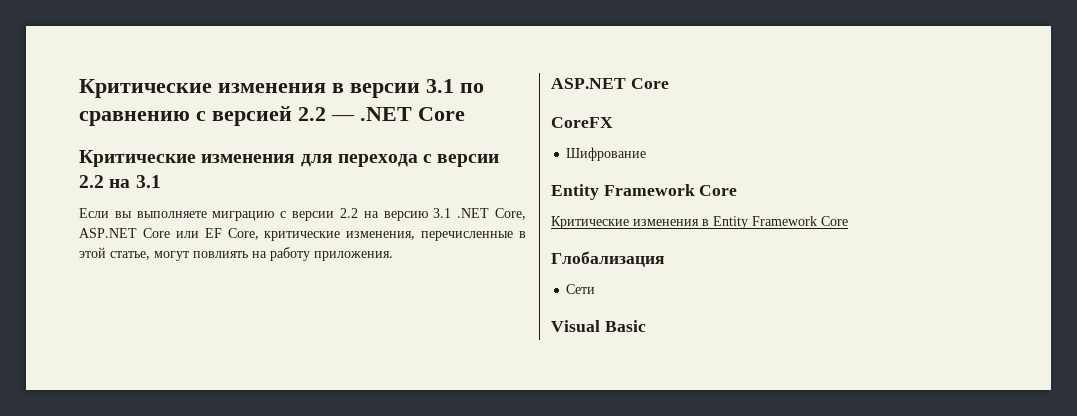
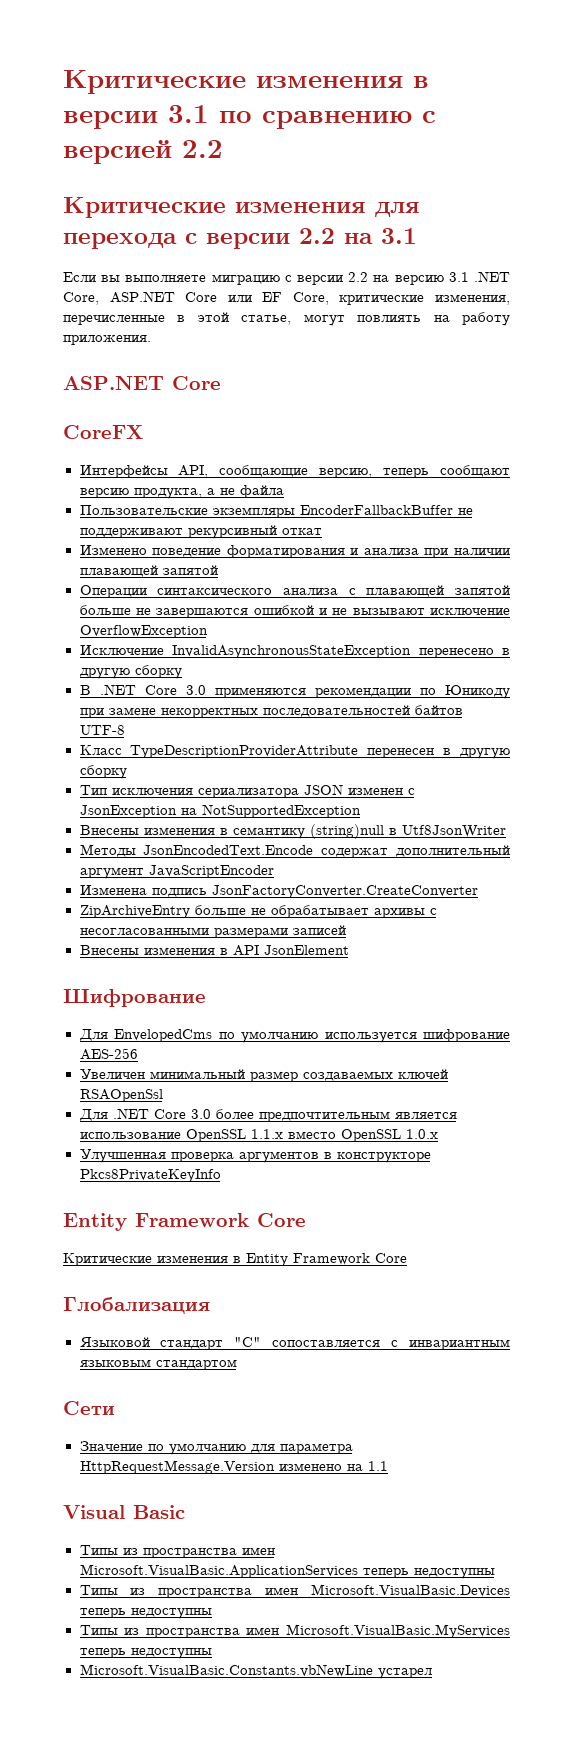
- Критические изменения в версии 3.1 по сравнению с версией 2.2 — .NET Core
+ Критические изменения в версии 3.1 по сравнению с версией 2.2
+ Интерфейсы API, сообщающие версию, теперь сообщают версию продукта, а не файла
+ Пользовательские экземпляры EncoderFallbackBuffer не поддерживают рекурсивный откат
+ Изменено поведение форматирования и анализа при наличии плавающей запятой
+ Операции синтаксического анализа с плавающей запятой больше не завершаются ошибкой и не вызывают исключение OverflowException
+ Исключение InvalidAsynchronousStateException перенесено в другую сборку
+ В .NET Core 3.0 применяются рекомендации по Юникоду при замене некорректных последовательностей байтов UTF-8
+ Класс TypeDescriptionProviderAttribute перенесен в другую сборку
+ Тип исключения сериализатора JSON изменен с JsonException на NotSupportedException
+ Внесены изменения в семантику (string)null в Utf8JsonWriter
+ Методы JsonEncodedText.Encode содержат дополнительный аргумент JavaScriptEncoder
+ Изменена подпись JsonFactoryConverter.CreateConverter
+ ZipArchiveEntry больше не обрабатывает архивы с несогласованными размерами записей
+ Внесены изменения в API JsonElement
  Шифрование
+ Для EnvelopedCms по умолчанию используется шифрование AES-256
+ Увеличен минимальный размер создаваемых ключей RSAOpenSsl
+ Для .NET Core 3.0 более предпочтительным является использование OpenSSL 1.1.x вместо OpenSSL 1.0.x
+ Улучшенная проверка аргументов в конструкторе Pkcs8PrivateKeyInfo
+ Языковой стандарт "C" сопоставляется с инвариантным языковым стандартом
  Сети
+ Значение по умолчанию для параметра HttpRequestMessage.Version изменено на 1.1
  Visual Basic
+ Типы из пространства имен Microsoft.VisualBasic.ApplicationServices теперь недоступны
+ Типы из пространства имен Microsoft.VisualBasic.Devices теперь недоступны
+ Типы из пространства имен Microsoft.VisualBasic.MyServices теперь недоступны
+ Microsoft.VisualBasic.Constants.vbNewLine устарел

